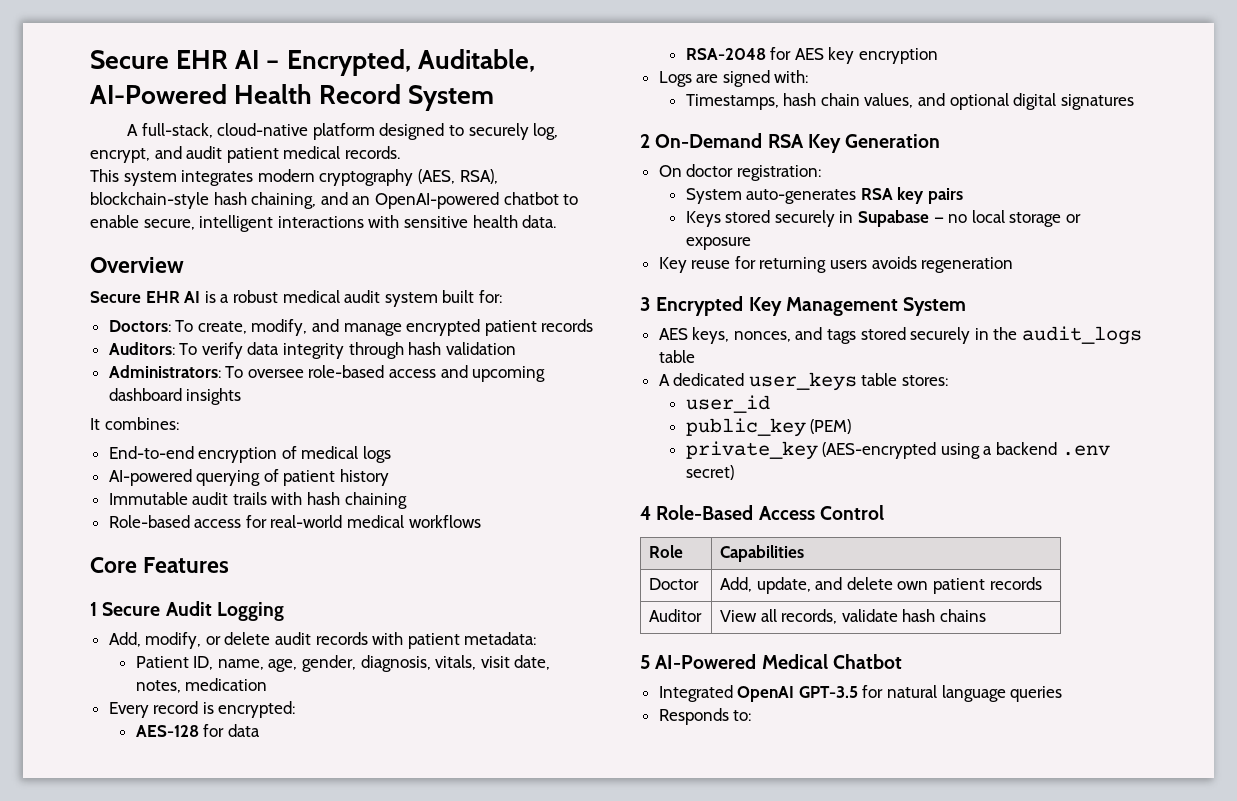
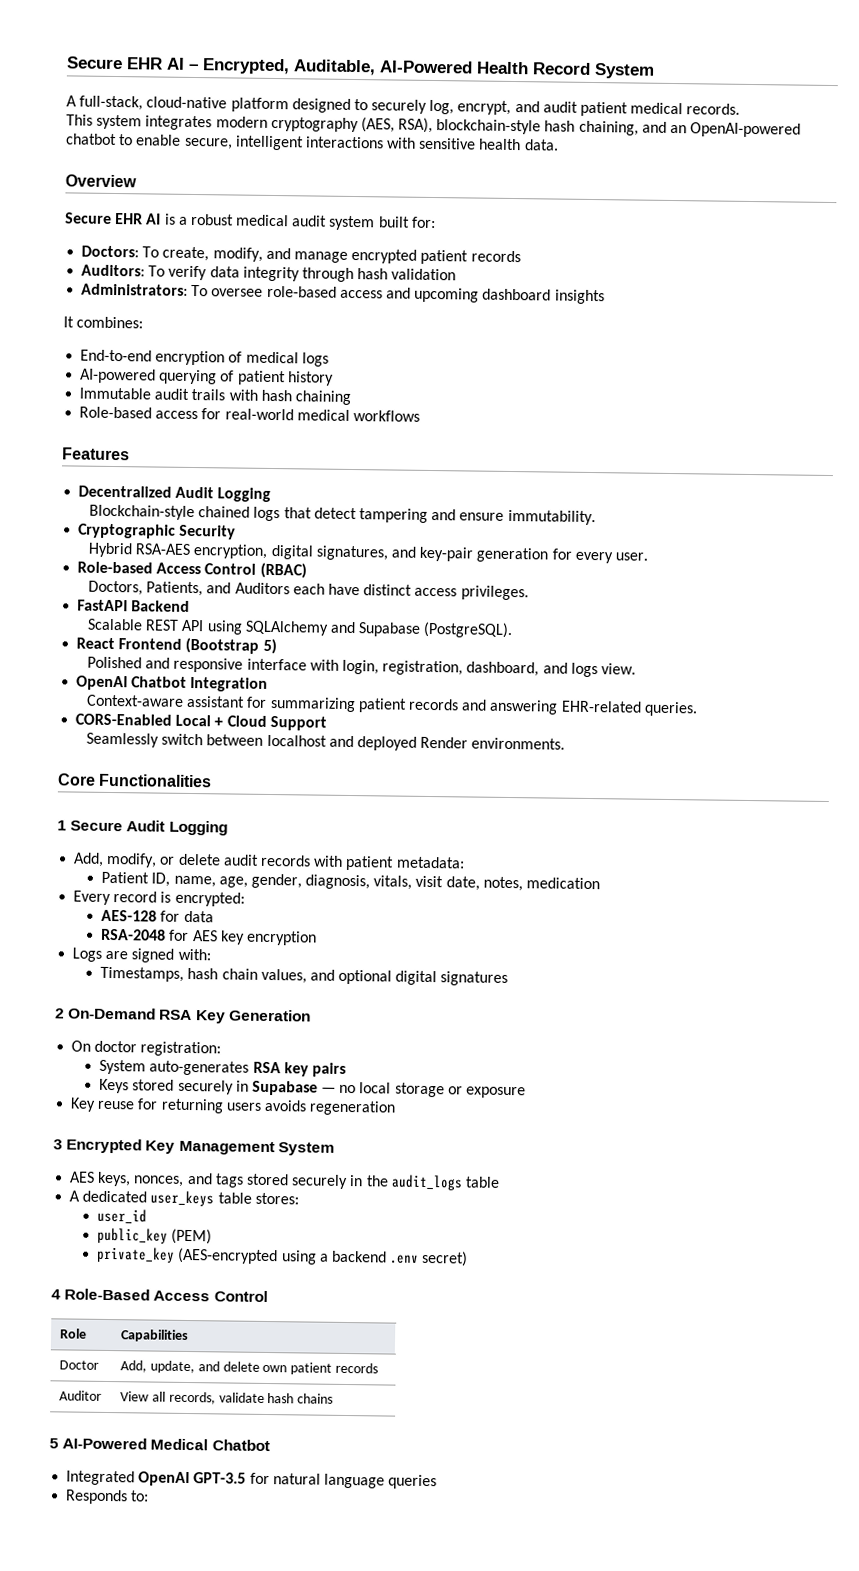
+ Features
+ Decentralized Audit Logging
+ Blockchain-style chained logs that detect tampering and ensure immutability.
+ Cryptographic Security
+ Hybrid RSA-AES encryption, digital signatures, and key-pair generation for every user.
+ Role-based Access Control (RBAC)
+ Doctors, Patients, and Auditors each have distinct access privileges.
+ FastAPI Backend
+ Scalable REST API using SQLAlchemy and Supabase (PostgreSQL).
+ React Frontend (Bootstrap 5)
+ Polished and responsive interface with login, registration, dashboard, and logs view.
+ OpenAI Chatbot Integration
+ Context-aware assistant for summarizing patient records and answering EHR-related queries.
+ CORS-Enabled Local + Cloud Support
+ Seamlessly switch between localhost and deployed Render environments.
- Core Features
+ Core Functionalities

